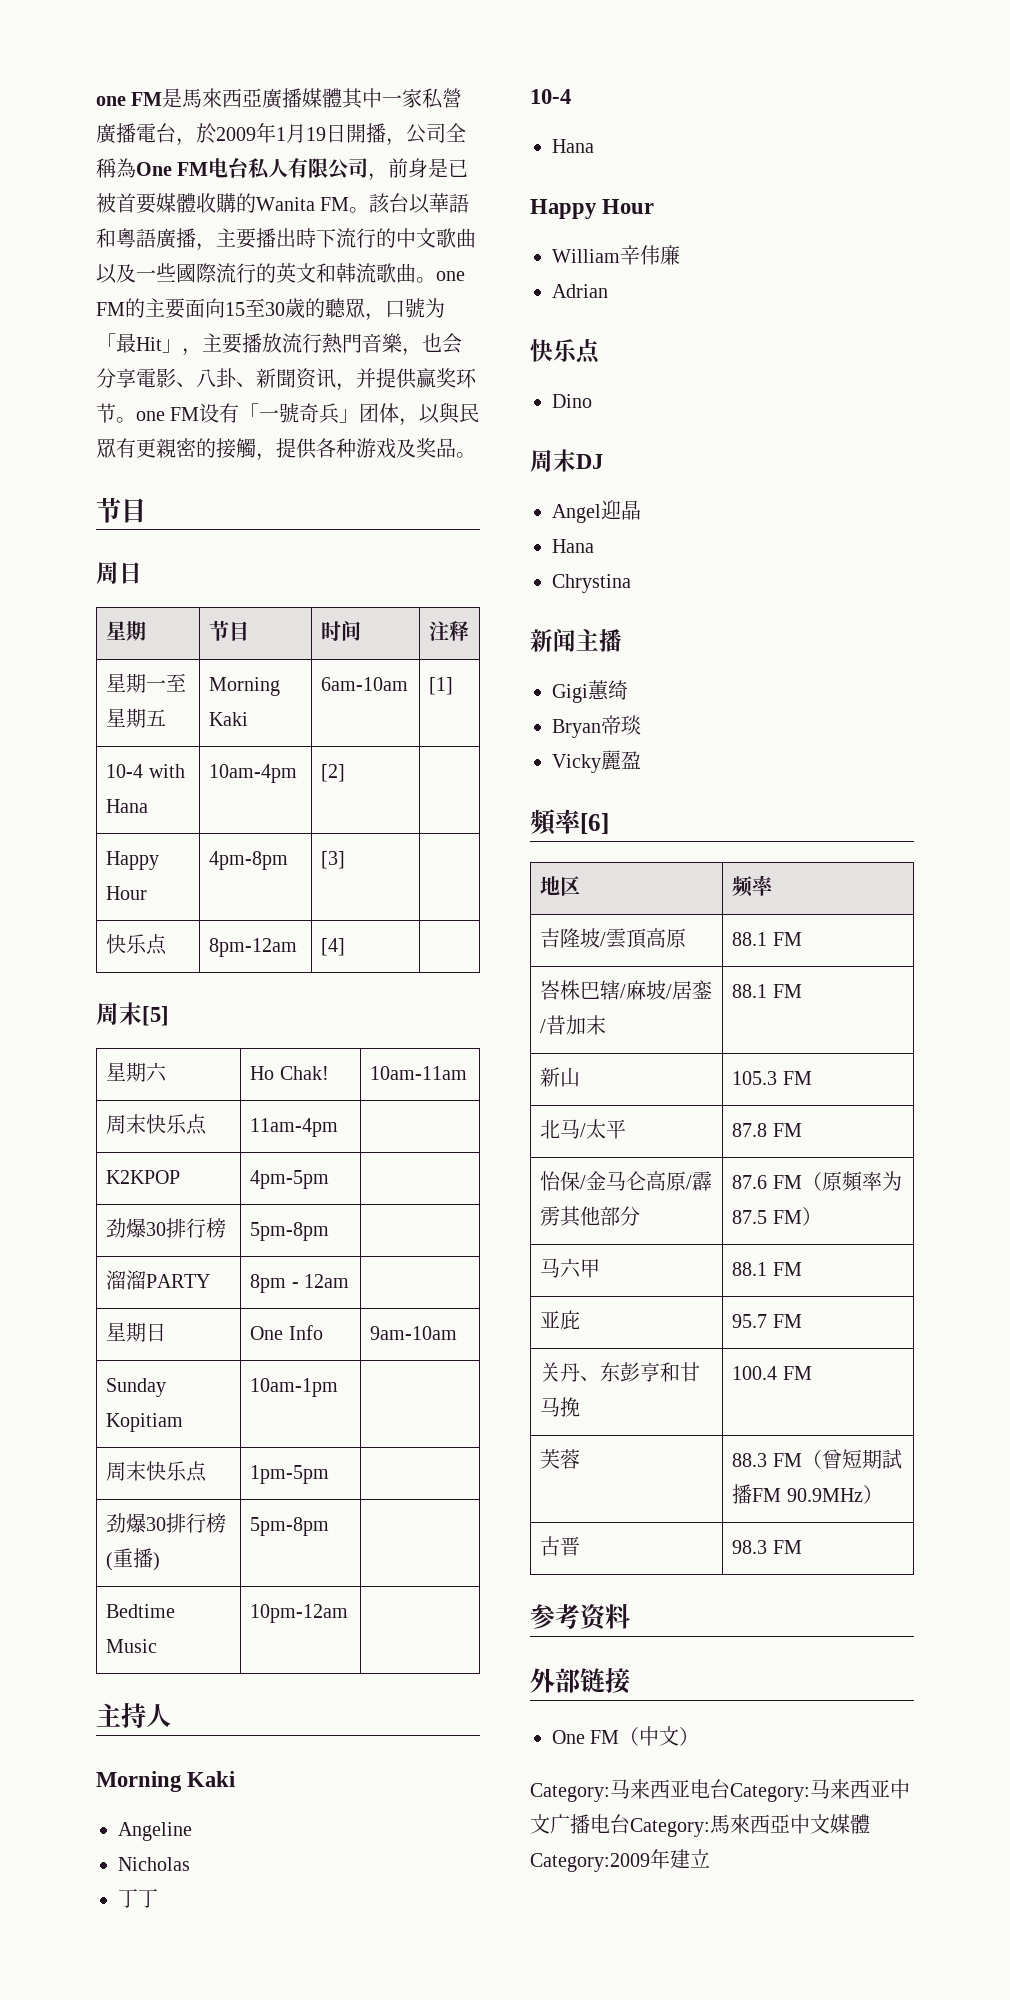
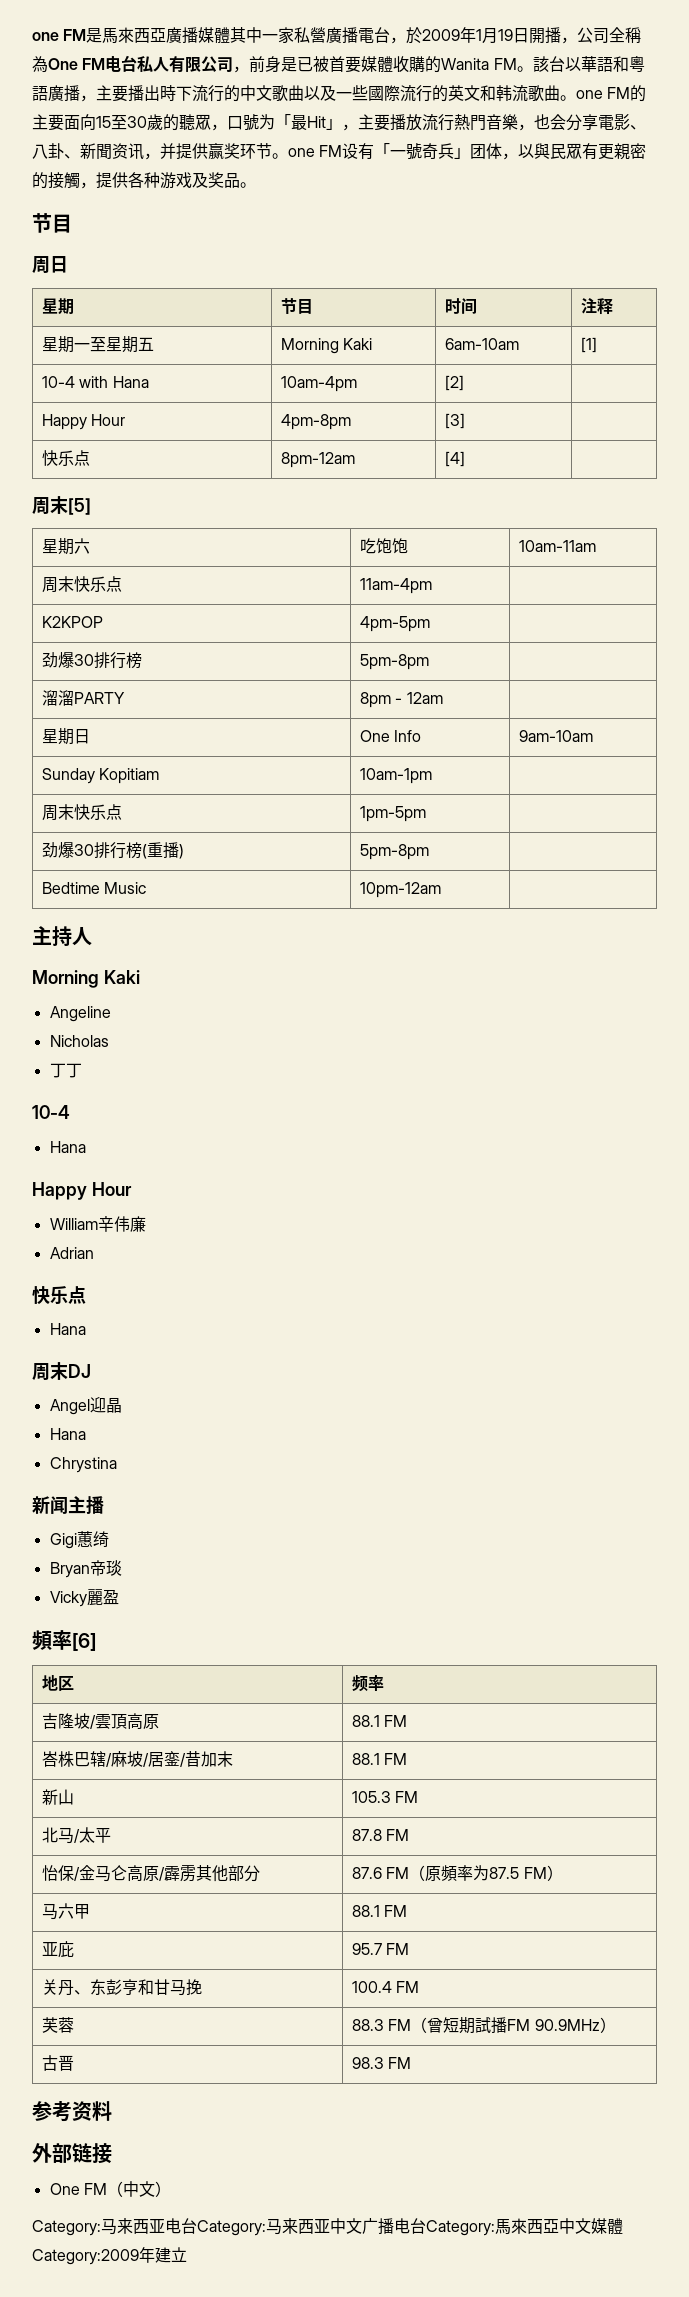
- 星期六 | Ho Chak! | 10am-11am
+ 星期六 | 吃饱饱 | 10am-11am
  Adrian
  快乐点
- Dino
+ Hana

